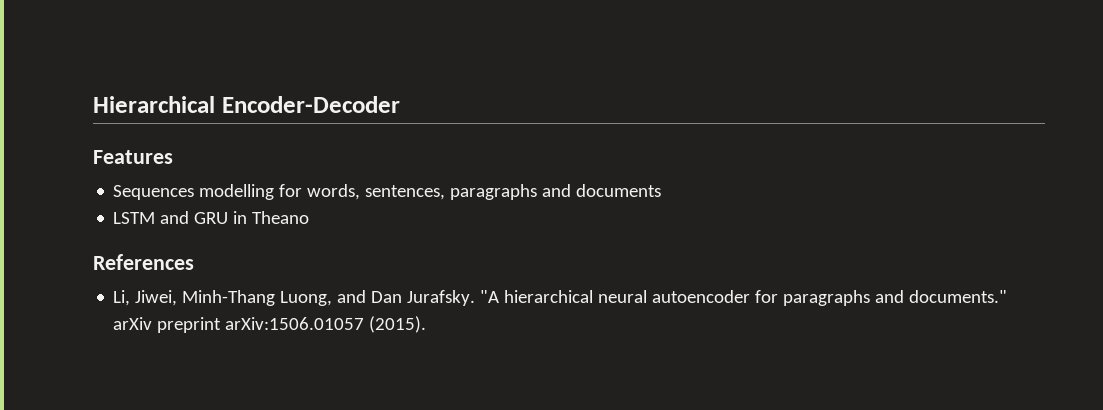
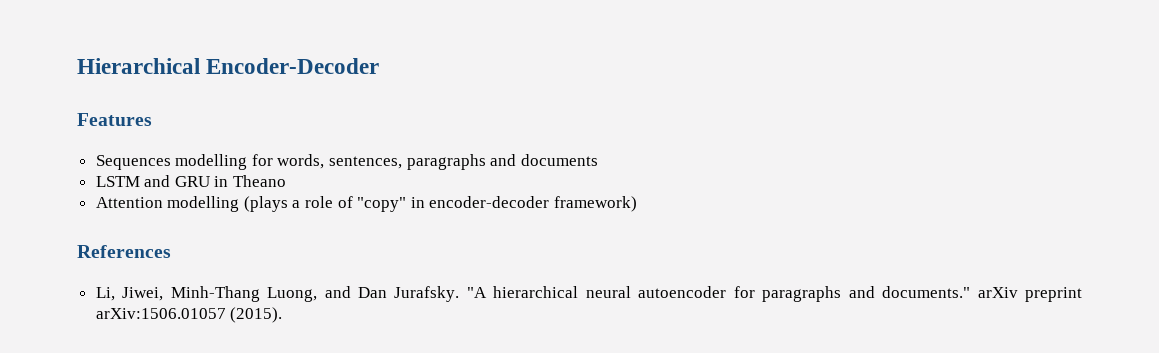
+ Attention modelling (plays a role of "copy" in encoder-decoder framework)

